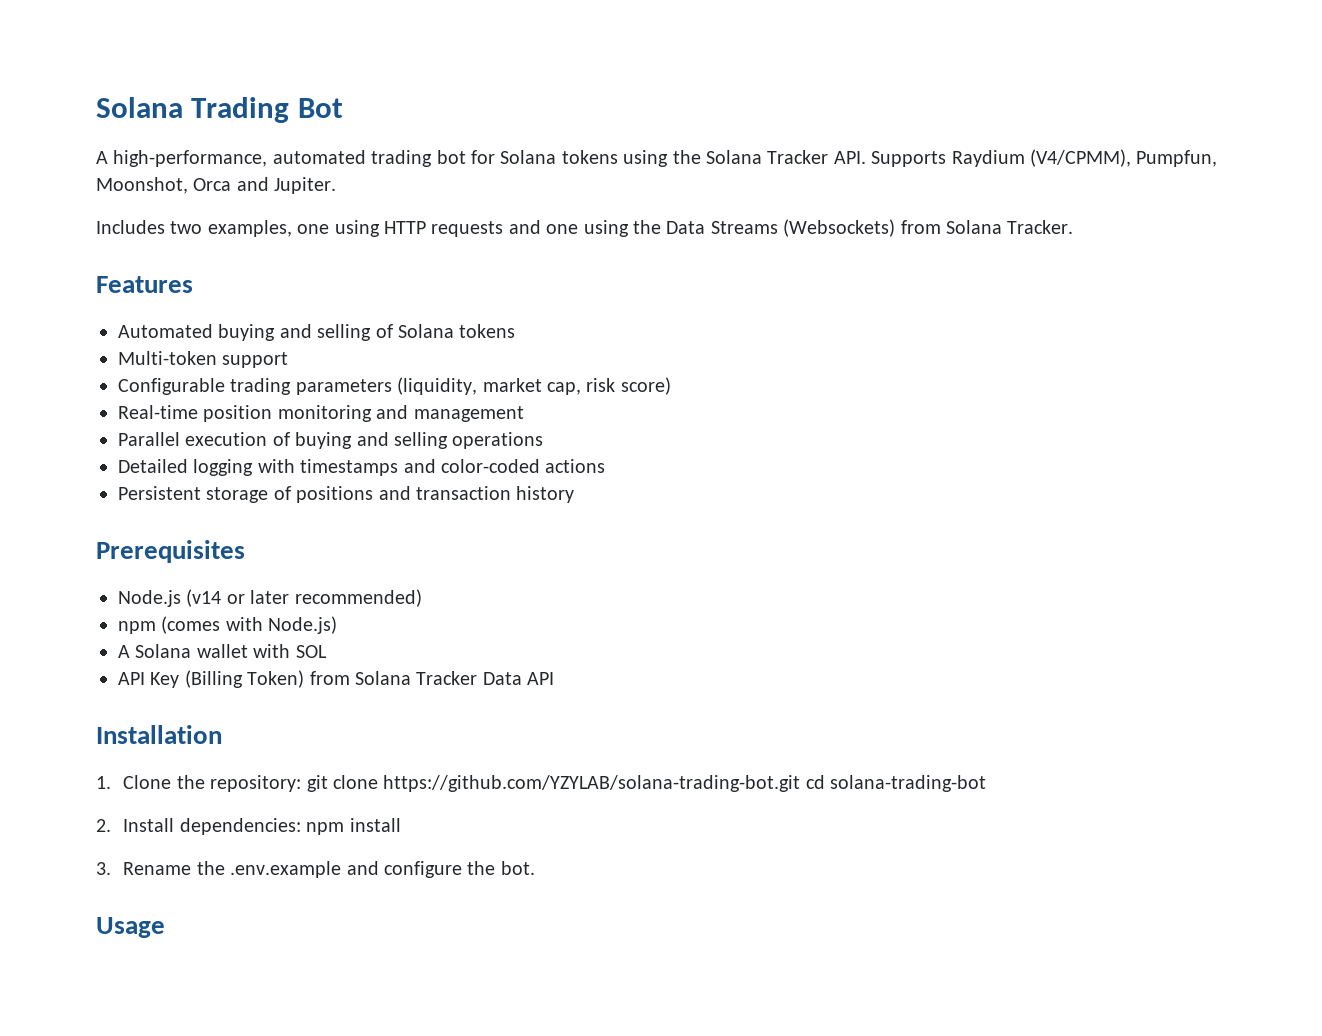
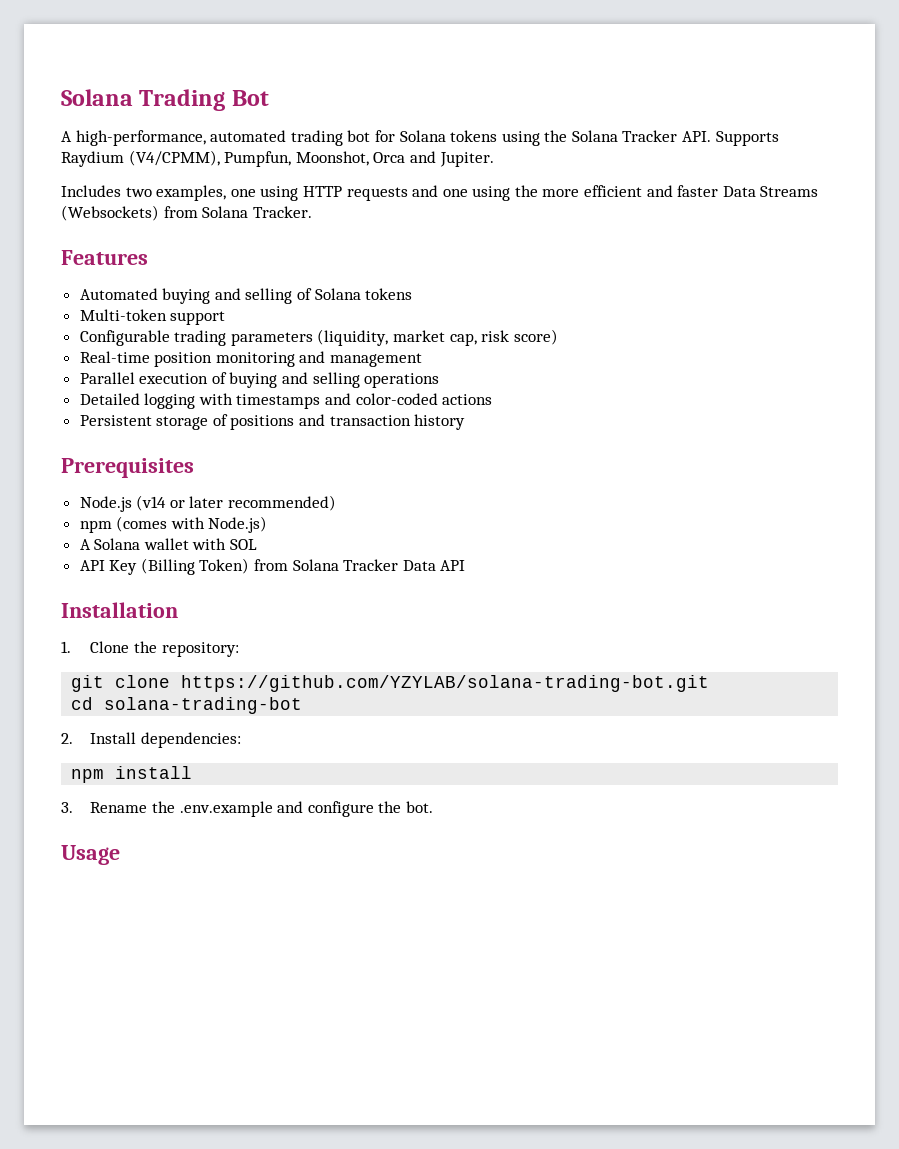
- Includes two examples, one using HTTP requests and one using the Data Streams (Websockets) from Solana Tracker.
+ Includes two examples, one using HTTP requests and one using the more efficient and faster Data Streams (Websockets) from Solana Tracker.
- 1. Clone the repository: git clone https://github.com/YZYLAB/solana-trading-bot.git cd solana-trading-bot
+ 1. Clone the repository:
+ git clone https://github.com/YZYLAB/solana-trading-bot.git
+ cd solana-trading-bot
- 2. Install dependencies: npm install
+ 2. Install dependencies:
+ npm install

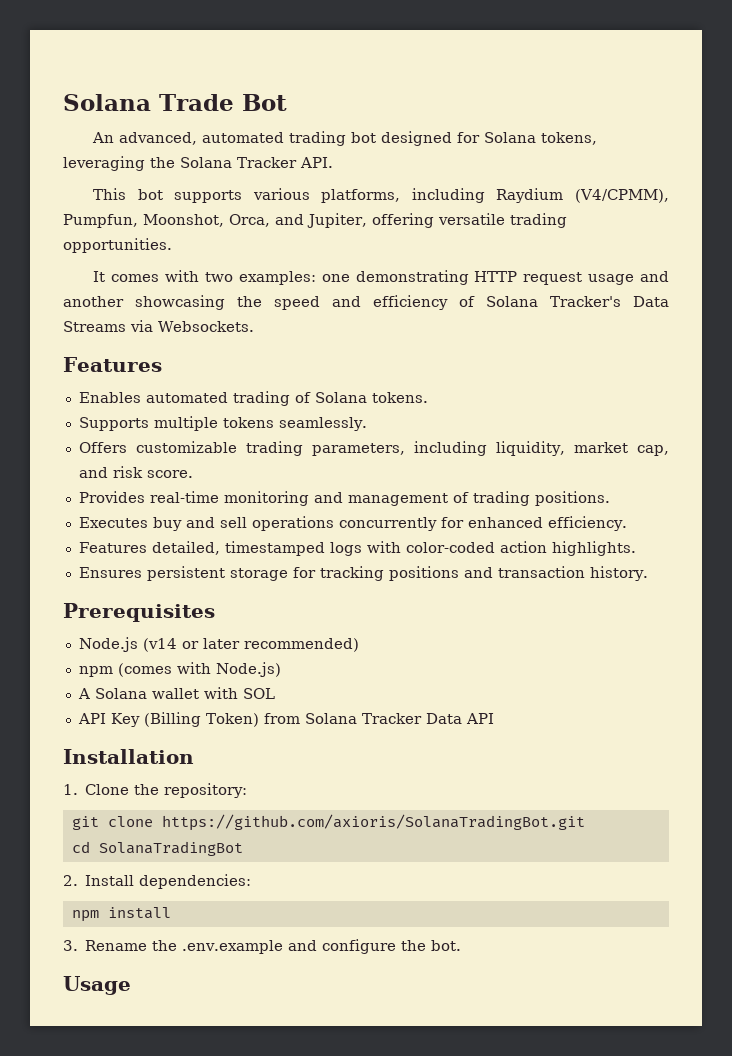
- Solana Trading Bot
+ Solana Trade Bot
- A high-performance, automated trading bot for Solana tokens using the Solana Tracker API. Supports Raydium (V4/CPMM), Pumpfun, Moonshot, Orca and Jupiter.
- Includes two examples, one using HTTP requests and one using the more efficient and faster Data Streams (Websockets) from Solana Tracker.
+ An advanced, automated trading bot designed for Solana tokens, leveraging the Solana Tracker API.
+ This bot supports various platforms, including Raydium (V4/CPMM), Pumpfun, Moonshot, Orca, and Jupiter, offering versatile trading opportunities.
+ It comes with two examples: one demonstrating HTTP request usage and another showcasing the speed and efficiency of Solana Tracker's Data Streams via Websockets.
  Features
- Automated buying and selling of Solana tokens
- Multi-token support
- Configurable trading parameters (liquidity, market cap, risk score)
- Real-time position monitoring and management
- Parallel execution of buying and selling operations
- Detailed logging with timestamps and color-coded actions
- Persistent storage of positions and transaction history
+ Enables automated trading of Solana tokens.
+ Supports multiple tokens seamlessly.
+ Offers customizable trading parameters, including liquidity, market cap, and risk score.
+ Provides real-time monitoring and management of trading positions.
+ Executes buy and sell operations concurrently for enhanced efficiency.
+ Features detailed, timestamped logs with color-coded action highlights.
+ Ensures persistent storage for tracking positions and transaction history.
- git clone https://github.com/YZYLAB/solana-trading-bot.git
+ git clone https://github.com/axioris/SolanaTradingBot.git
- cd solana-trading-bot
+ cd SolanaTradingBot

